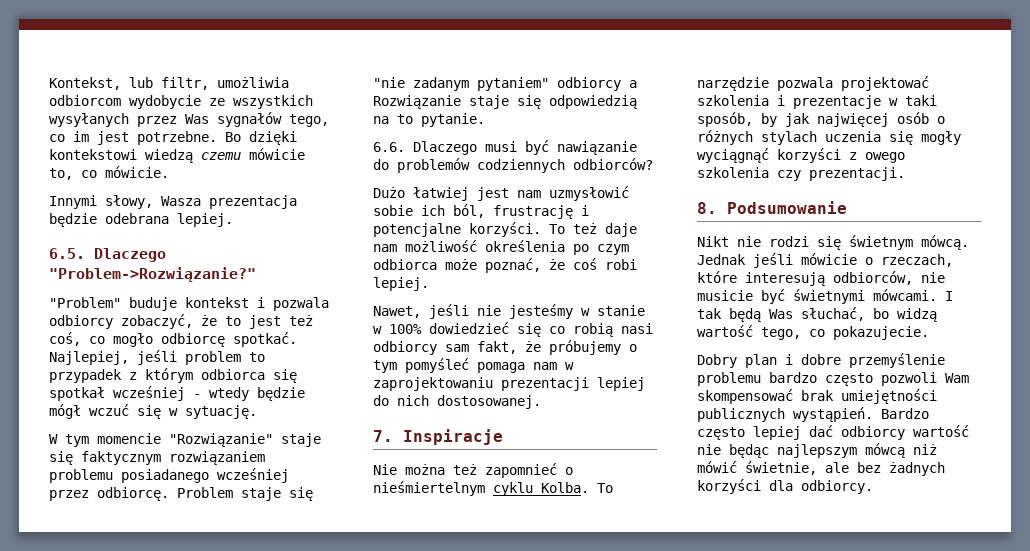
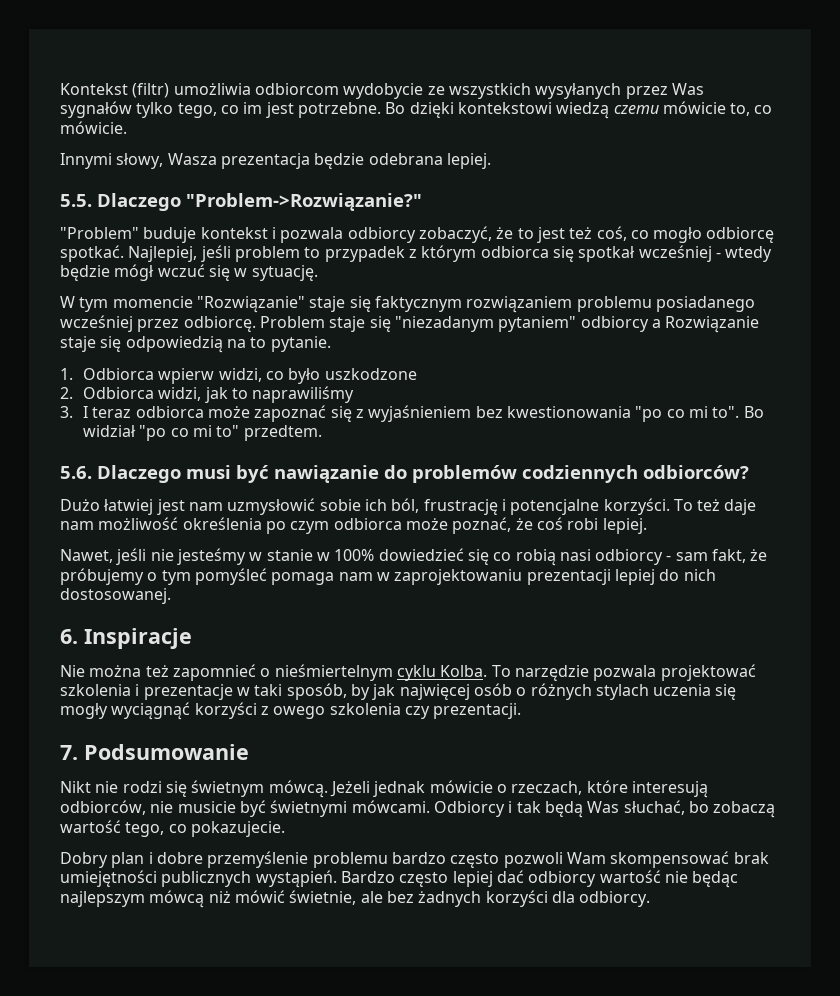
- Kontekst, lub filtr, umożliwia odbiorcom wydobycie ze wszystkich wysyłanych przez Was sygnałów tego, co im jest potrzebne.
+ Kontekst (filtr) umożliwia odbiorcom wydobycie ze wszystkich wysyłanych przez Was sygnałów tylko tego, co im jest potrzebne.
- 6.5. Dlaczego "Problem->Rozwiązanie?"
+ 5.5. Dlaczego "Problem->Rozwiązanie?"
- Problem staje się "nie zadanym pytaniem" odbiorcy a Rozwiązanie staje się odpowiedzią na to pytanie.
+ Problem staje się "niezadanym pytaniem" odbiorcy a Rozwiązanie staje się odpowiedzią na to pytanie.
- 6.6. Dlaczego musi być nawiązanie do problemów codziennych odbiorców?
+ 1. Odbiorca wpierw widzi, co było uszkodzone
+ 2. Odbiorca widzi, jak to naprawiliśmy
+ 3. I teraz odbiorca może zapoznać się z wyjaśnieniem bez kwestionowania "po co mi to". Bo widział "po co mi to" przedtem.
+ 5.6. Dlaczego musi być nawiązanie do problemów codziennych odbiorców?
- Nawet, jeśli nie jesteśmy w stanie w 100% dowiedzieć się co robią nasi odbiorcy sam fakt, że próbujemy o tym pomyśleć pomaga nam w zaprojektowaniu prezentacji lepiej do nich dostosowanej.
+ Nawet, jeśli nie jesteśmy w stanie w 100% dowiedzieć się co robią nasi odbiorcy - sam fakt, że próbujemy o tym pomyśleć pomaga nam w zaprojektowaniu prezentacji lepiej do nich dostosowanej.
- 7. Inspiracje
+ 6. Inspiracje
- 8. Podsumowanie
+ 7. Podsumowanie
- Jednak jeśli mówicie o rzeczach, które interesują odbiorców, nie musicie być świetnymi mówcami.
+ Jeżeli jednak mówicie o rzeczach, które interesują odbiorców, nie musicie być świetnymi mówcami.
- I tak będą Was słuchać, bo widzą wartość tego, co pokazujecie.
+ Odbiorcy i tak będą Was słuchać, bo zobaczą wartość tego, co pokazujecie.

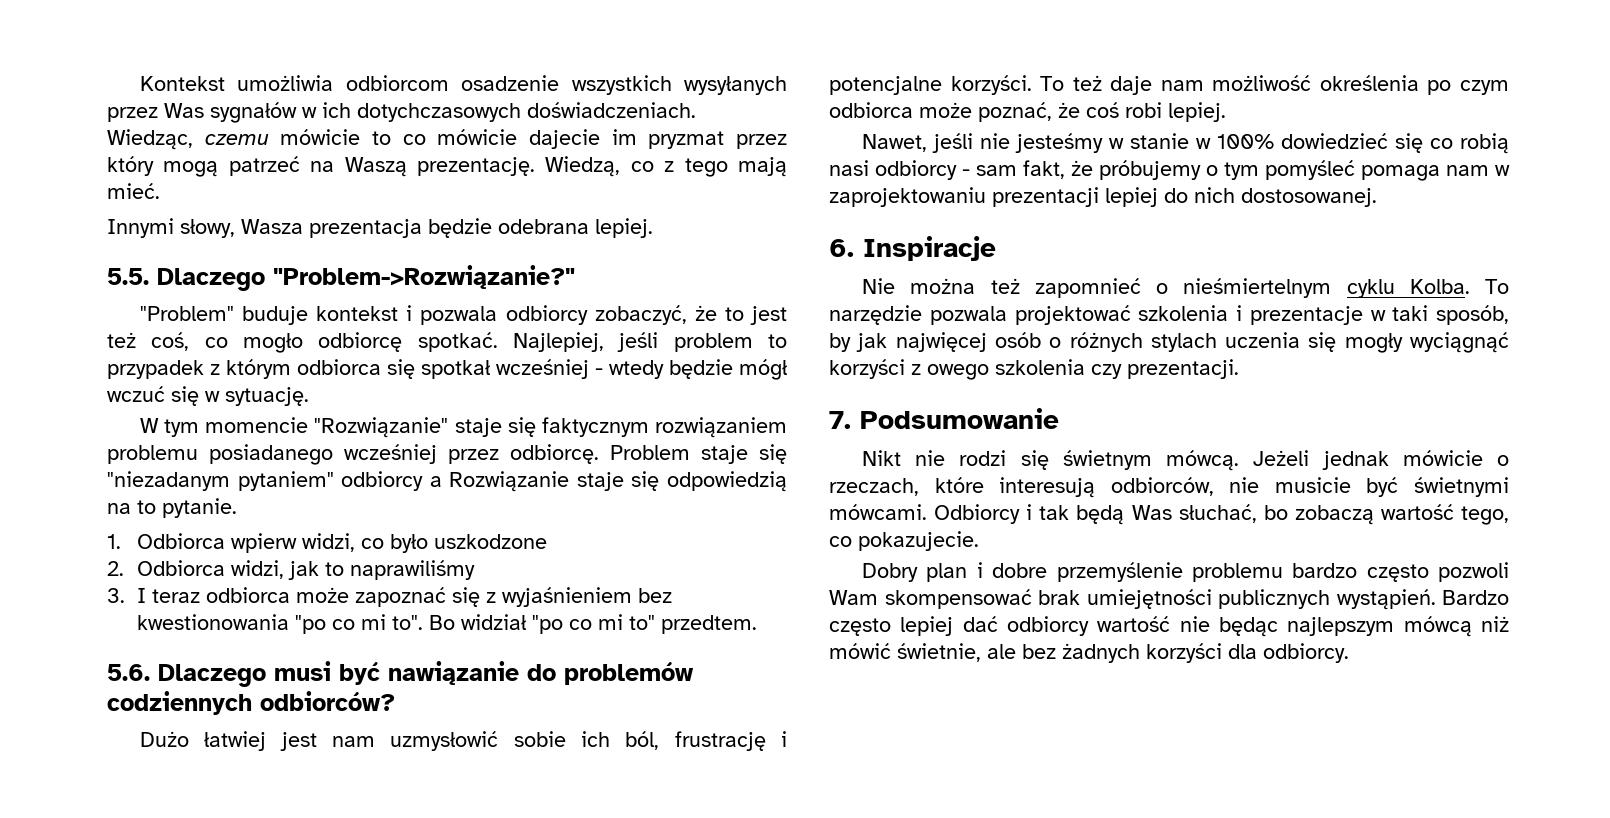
- Kontekst (filtr) umożliwia odbiorcom wydobycie ze wszystkich wysyłanych przez Was sygnałów tylko tego, co im jest potrzebne. Bo dzięki kontekstowi wiedzą czemu mówicie to, co mówicie.
+ Kontekst umożliwia odbiorcom osadzenie wszystkich wysyłanych przez Was sygnałów w ich dotychczasowych doświadczeniach. Wiedząc, czemu mówicie to co mówicie dajecie im pryzmat przez który mogą patrzeć na Waszą prezentację. Wiedzą, co z tego mają mieć.

